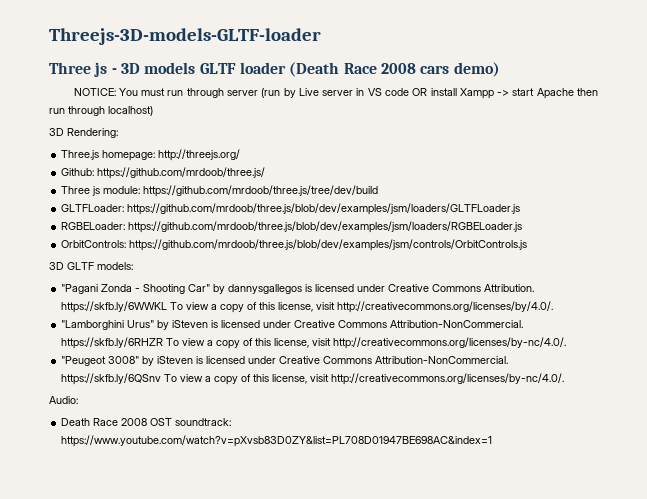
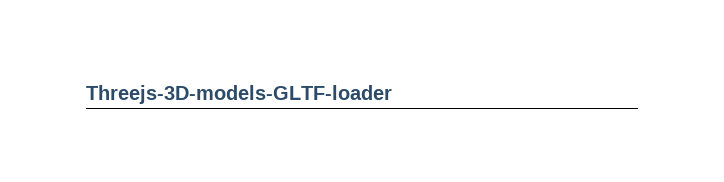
- Three js - 3D models GLTF loader (Death Race 2008 cars demo)
- NOTICE: You must run through server (run by Live server in VS code OR install Xampp -> start Apache then run through localhost)
- 3D Rendering:
- Three.js homepage: http://threejs.org/
- Github: https://github.com/mrdoob/three.js/
- Three js module: https://github.com/mrdoob/three.js/tree/dev/build
- GLTFLoader: https://github.com/mrdoob/three.js/blob/dev/examples/jsm/loaders/GLTFLoader.js
- RGBELoader: https://github.com/mrdoob/three.js/blob/dev/examples/jsm/loaders/RGBELoader.js
- OrbitControls: https://github.com/mrdoob/three.js/blob/dev/examples/jsm/controls/OrbitControls.js
- 3D GLTF models:
- "Pagani Zonda - Shooting Car" by dannysgallegos is licensed under Creative Commons Attribution. https://skfb.ly/6WWKL To view a copy of this license, visit http://creativecommons.org/licenses/by/4.0/.
- "Lamborghini Urus" by iSteven is licensed under Creative Commons Attribution-NonCommercial. https://skfb.ly/6RHZR To view a copy of this license, visit http://creativecommons.org/licenses/by-nc/4.0/.
- "Peugeot 3008" by iSteven is licensed under Creative Commons Attribution-NonCommercial. https://skfb.ly/6QSnv To view a copy of this license, visit http://creativecommons.org/licenses/by-nc/4.0/.
- Audio:
- Death Race 2008 OST soundtrack: https://www.youtube.com/watch?v=pXvsb83D0ZY&list=PL708D01947BE698AC&index=1

